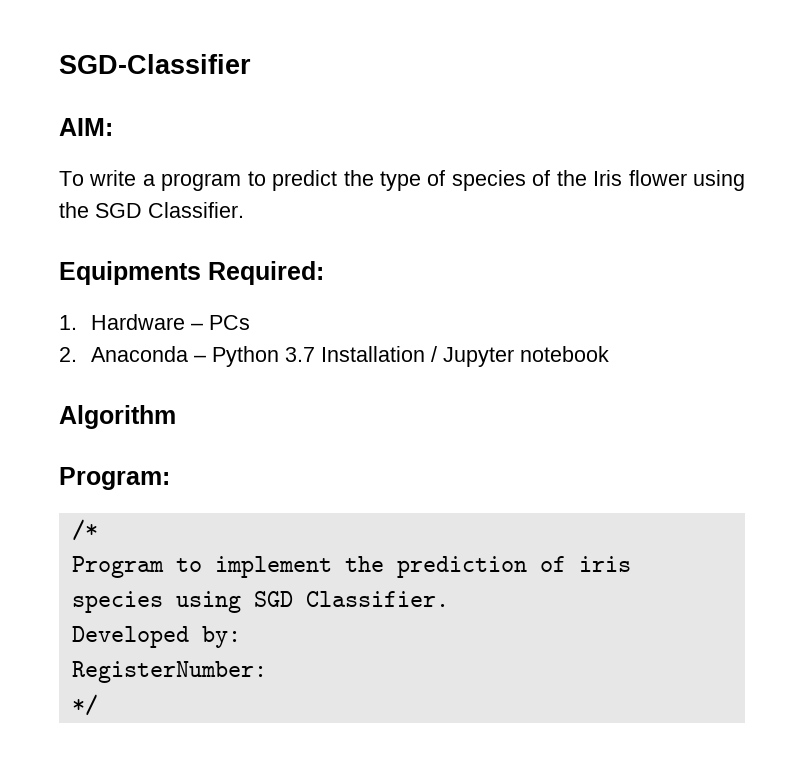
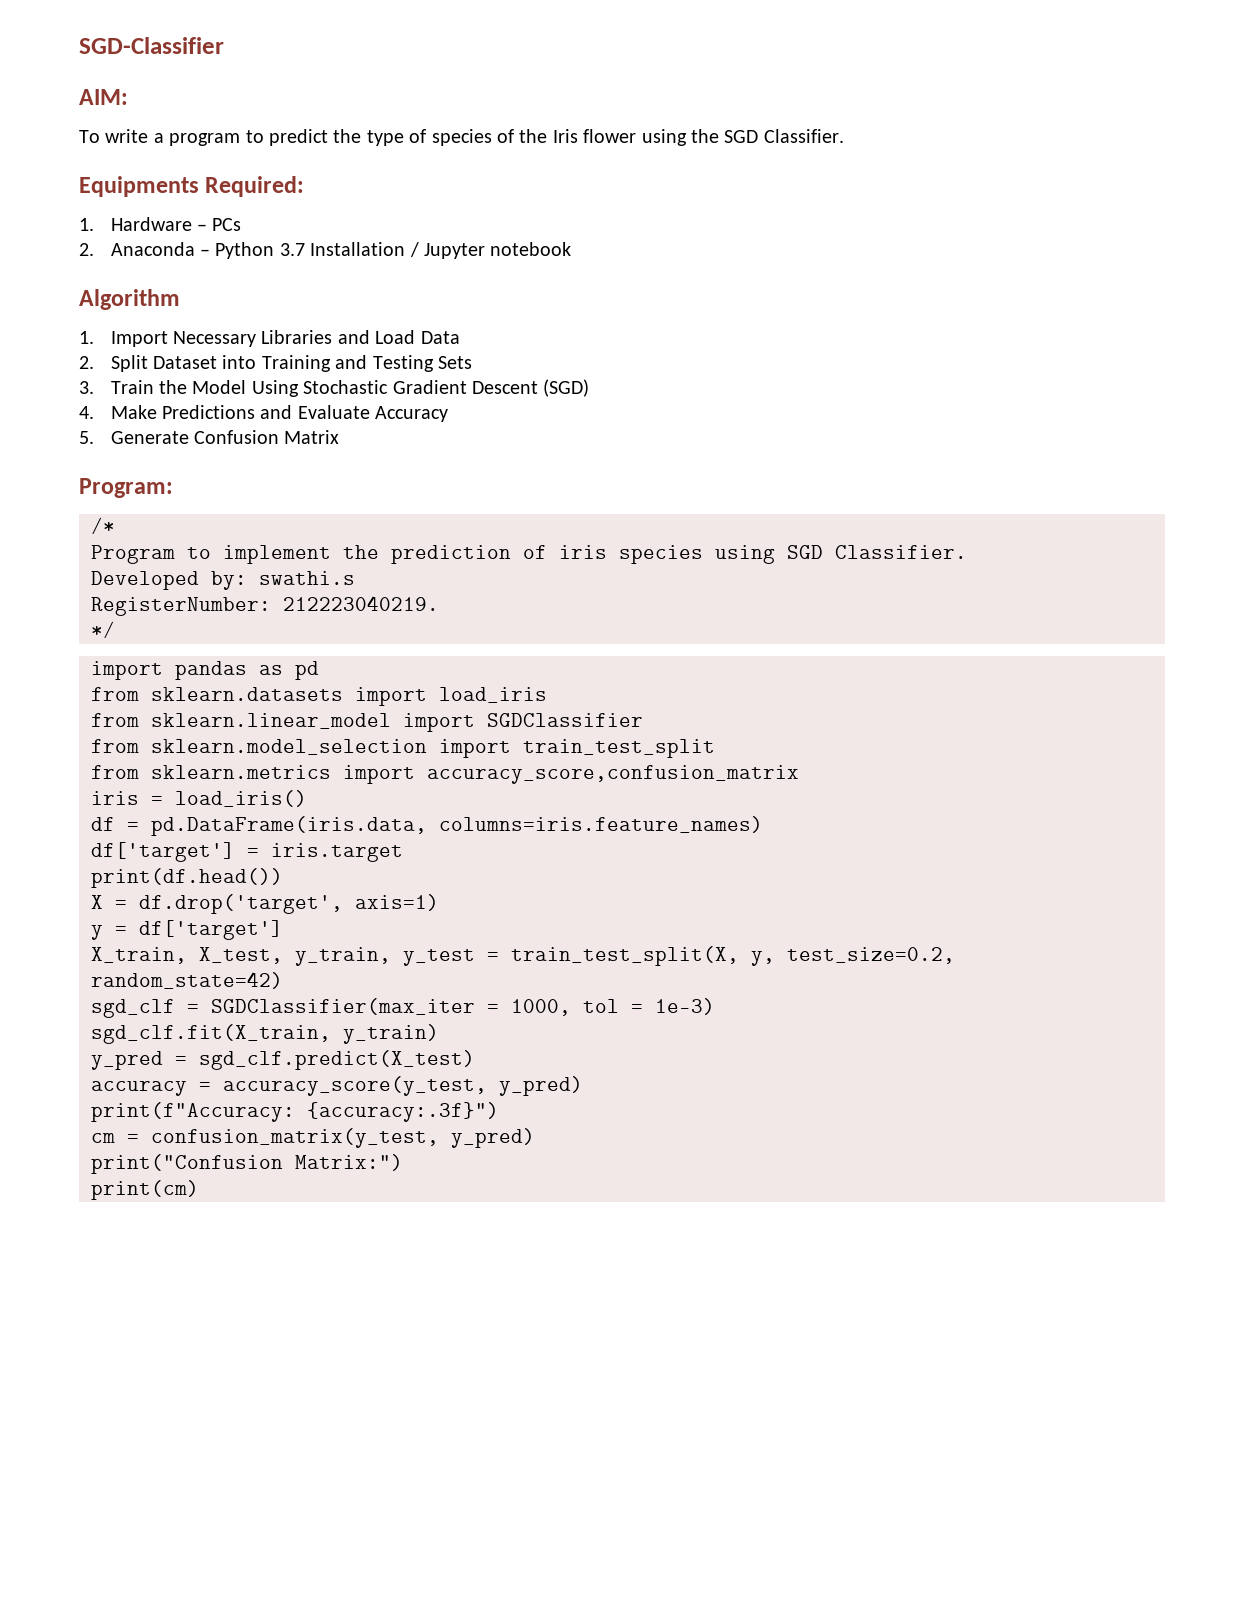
+ 1. Import Necessary Libraries and Load Data
+ 2. Split Dataset into Training and Testing Sets
+ 3. Train the Model Using Stochastic Gradient Descent (SGD)
+ 4. Make Predictions and Evaluate Accuracy
+ 5. Generate Confusion Matrix
- Developed by:
+ Developed by: swathi.s
- RegisterNumber:
+ RegisterNumber: 212223040219.
+ import pandas as pd
+ from sklearn.datasets import load_iris
+ from sklearn.linear_model import SGDClassifier
+ from sklearn.model_selection import train_test_split
+ from sklearn.metrics import accuracy_score,confusion_matrix
+ iris = load_iris()
+ df = pd.DataFrame(iris.data, columns=iris.feature_names)
+ df['target'] = iris.target
+ print(df.head())
+ X = df.drop('target', axis=1)
+ y = df['target']
+ X_train, X_test, y_train, y_test = train_test_split(X, y, test_size=0.2, random_state=42)
+ sgd_clf = SGDClassifier(max_iter = 1000, tol = 1e-3)
+ sgd_clf.fit(X_train, y_train)
+ y_pred = sgd_clf.predict(X_test)
+ accuracy = accuracy_score(y_test, y_pred)
+ print(f"Accuracy: {accuracy:.3f}")
+ cm = confusion_matrix(y_test, y_pred)
+ print("Confusion Matrix:")
+ print(cm)

